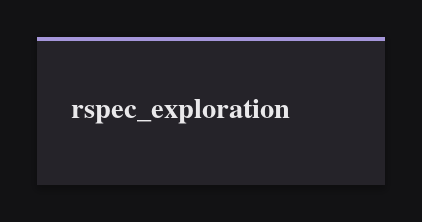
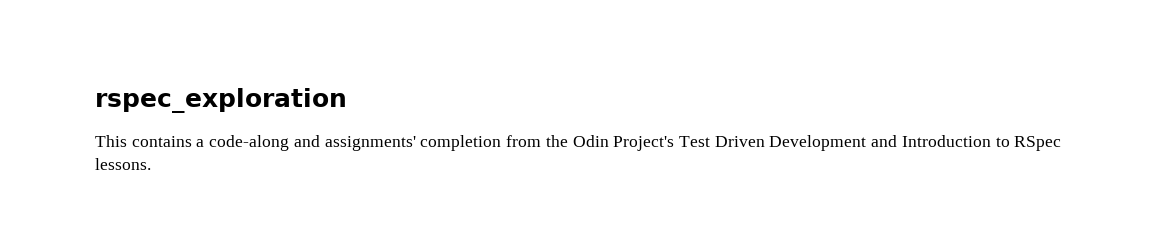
+ This contains a code-along and assignments' completion from the Odin Project's Test Driven Development and Introduction to RSpec lessons.

